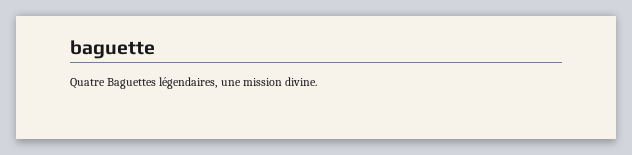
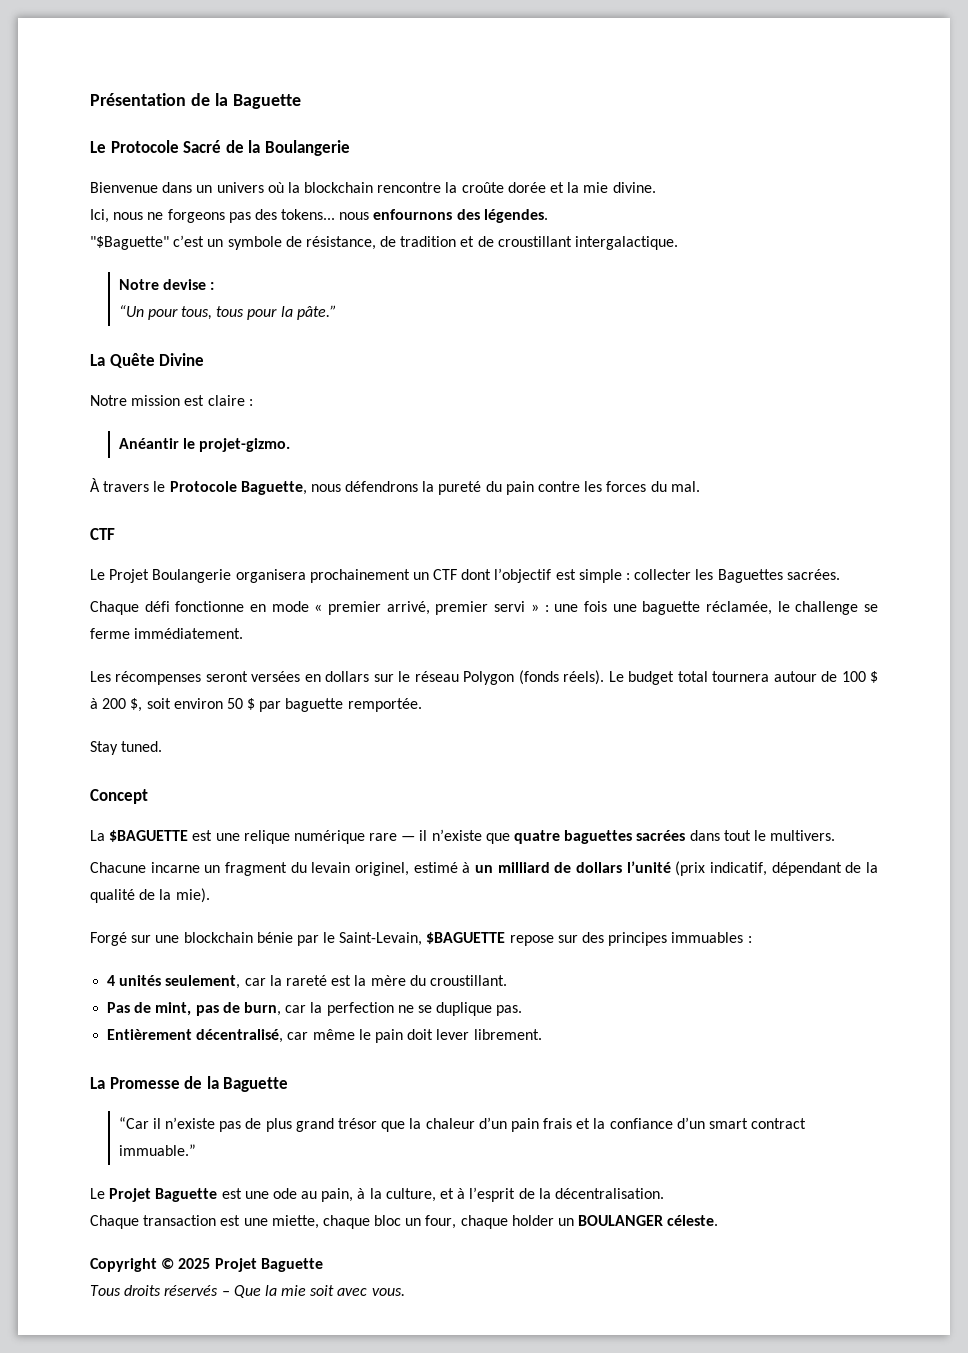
- baguette
- Quatre Baguettes légendaires, une mission divine.
+ Présentation de la Baguette
+ Le Protocole Sacré de la Boulangerie
+ Bienvenue dans un univers où la blockchain rencontre la croûte dorée et la mie divine.
+ Ici, nous ne forgeons pas des tokens... nous enfournons des légendes.
+ "$Baguette" c’est un symbole de résistance, de tradition et de croustillant intergalactique.
+ Notre devise :
+ “Un pour tous, tous pour la pâte.”
+ La Quête Divine
+ Notre mission est claire :
+ Anéantir le projet-gizmo.
+ À travers le Protocole Baguette, nous défendrons la pureté du pain contre les forces du mal.
+ CTF
+ Le Projet Boulangerie organisera prochainement un CTF dont l’objectif est simple : collecter les Baguettes sacrées.
+ Chaque défi fonctionne en mode « premier arrivé, premier servi » : une fois une baguette réclamée, le challenge se ferme immédiatement.
+ Les récompenses seront versées en dollars sur le réseau Polygon (fonds réels). Le budget total tournera autour de 100 $ à 200 $, soit environ 50 $ par baguette remportée.
+ Stay tuned.
+ Concept
+ La $BAGUETTE est une relique numérique rare — il n’existe que quatre baguettes sacrées dans tout le multivers.
+ Chacune incarne un fragment du levain originel, estimé à un milliard de dollars l’unité (prix indicatif, dépendant de la qualité de la mie).
+ Forgé sur une blockchain bénie par le Saint-Levain, $BAGUETTE repose sur des principes immuables :
+ 4 unités seulement, car la rareté est la mère du croustillant.
+ Pas de mint, pas de burn, car la perfection ne se duplique pas.
+ Entièrement décentralisé, car même le pain doit lever librement.
+ La Promesse de la Baguette
+ “Car il n’existe pas de plus grand trésor que la chaleur d’un pain frais et la confiance d’un smart contract immuable.”
+ Le Projet Baguette est une ode au pain, à la culture, et à l’esprit de la décentralisation.
+ Chaque transaction est une miette, chaque bloc un four, chaque holder un BOULANGER céleste.
+ Copyright © 2025 Projet Baguette
+ Tous droits réservés – Que la mie soit avec vous.

